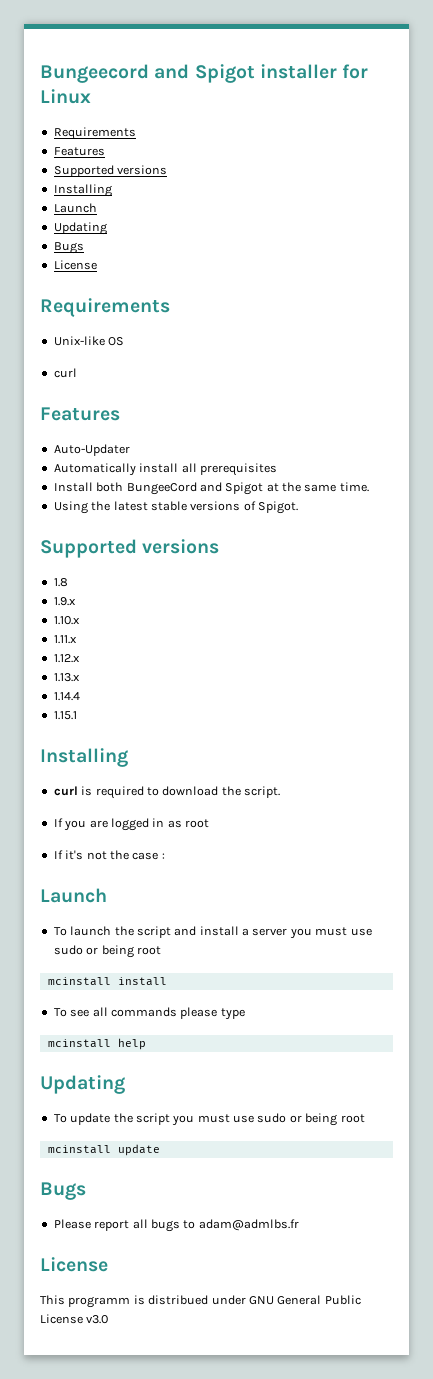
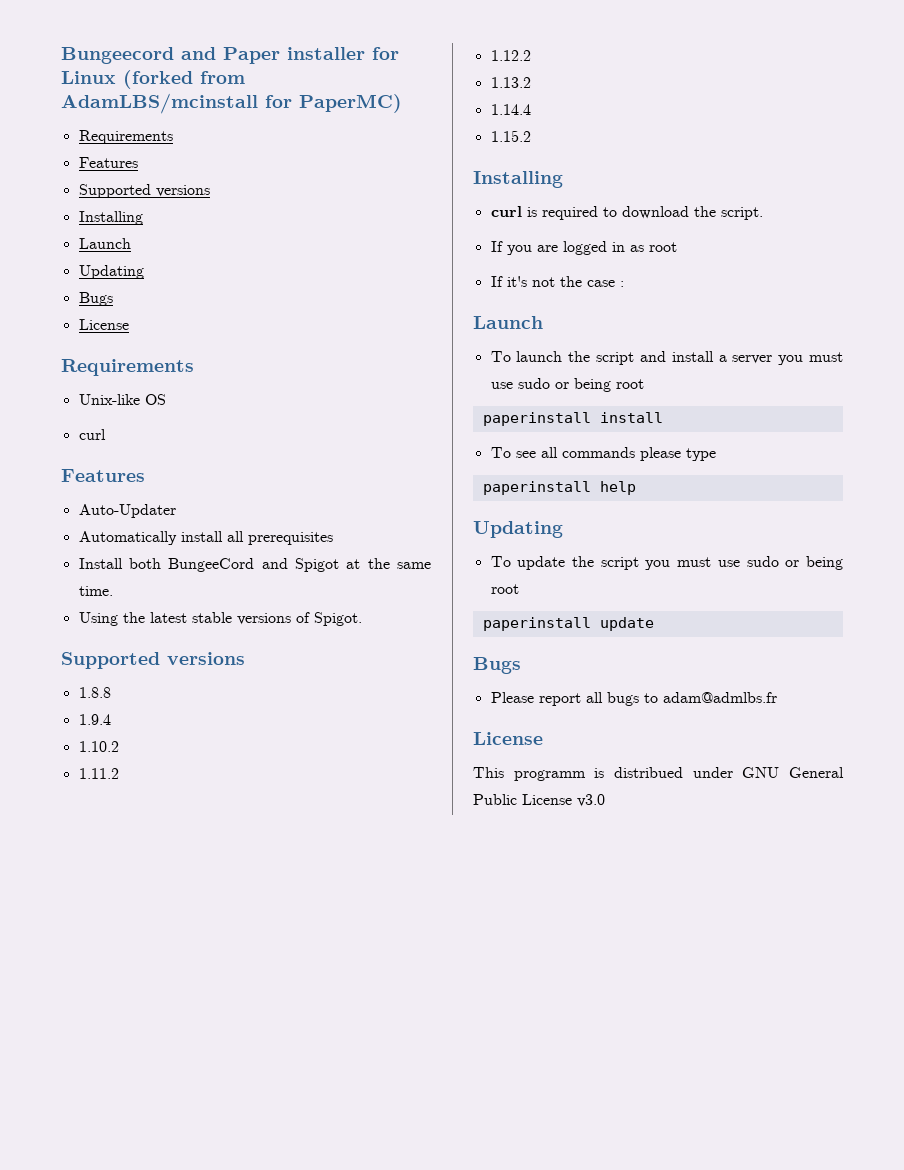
- Bungeecord and Spigot installer for Linux
+ Bungeecord and Paper installer for Linux (forked from AdamLBS/mcinstall for PaperMC)
- 1.8
- 1.9.x
- 1.10.x
- 1.11.x
- 1.12.x
- 1.13.x
+ 1.8.8
+ 1.9.4
+ 1.10.2
+ 1.11.2
+ 1.12.2
+ 1.13.2
- 1.15.1
+ 1.15.2
- mcinstall install
+ paperinstall install
- mcinstall help
+ paperinstall help
- mcinstall update
+ paperinstall update

